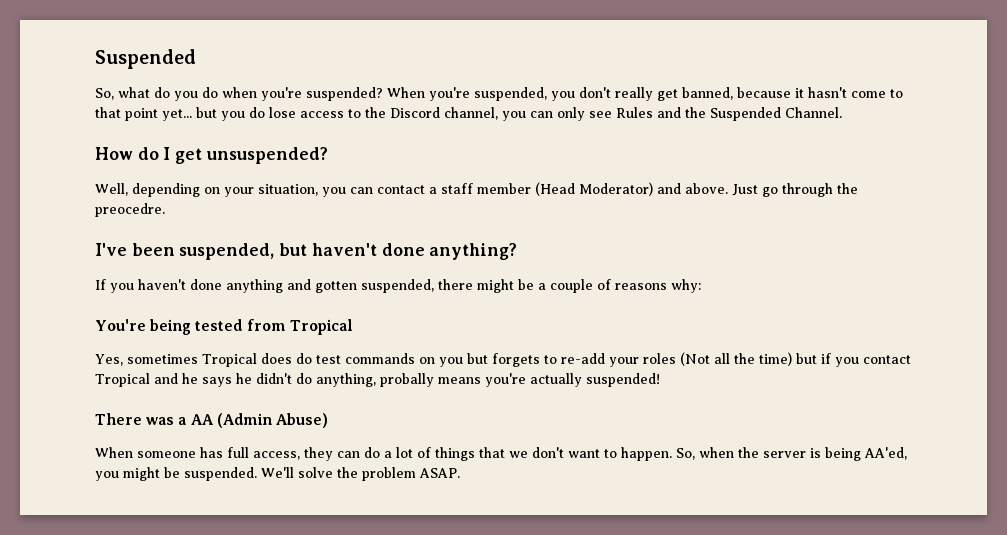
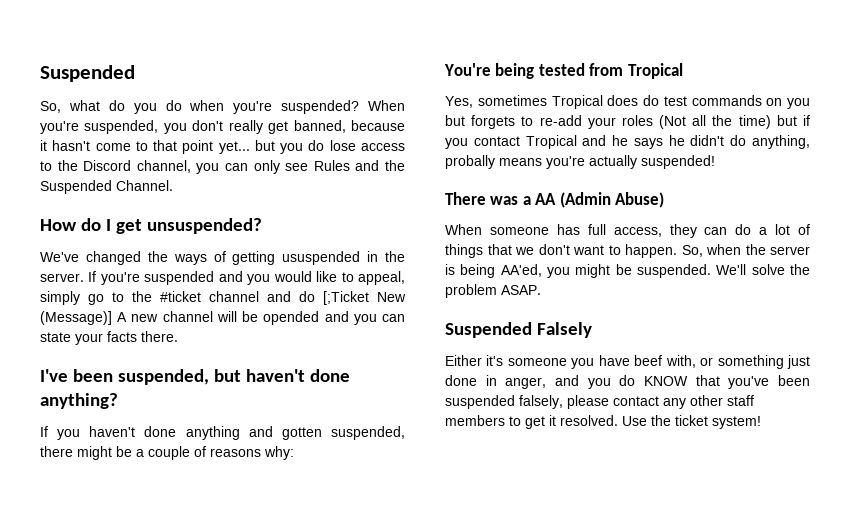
- Well, depending on your situation, you can contact a staff member (Head Moderator) and above. Just go through the preocedre.
+ We've changed the ways of getting ususpended in the server. If you're suspended and you would like to appeal, simply go to the #ticket channel and do [;Ticket New (Message)] A new channel will be opended and you can state your facts there.
+ Suspended Falsely
+ Either it's someone you have beef with, or something just done in anger, and you do KNOW that you've been suspended falsely, please contact any other staff members to get it resolved. Use the ticket system!

